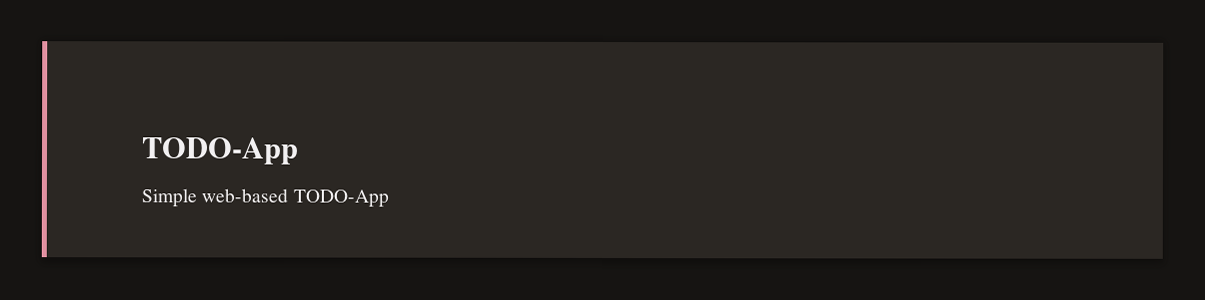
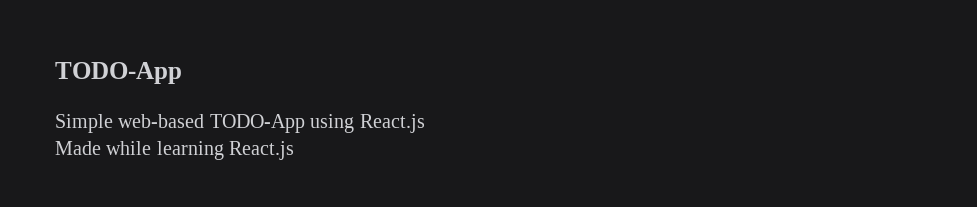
- Simple web-based TODO-App
+ Simple web-based TODO-App using React.js
+ Made while learning React.js

